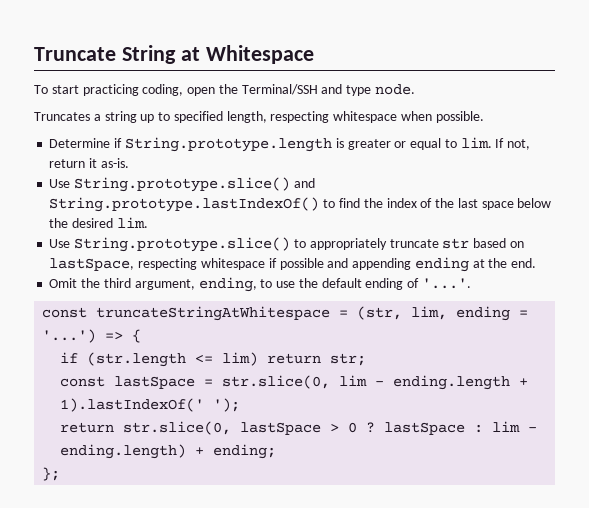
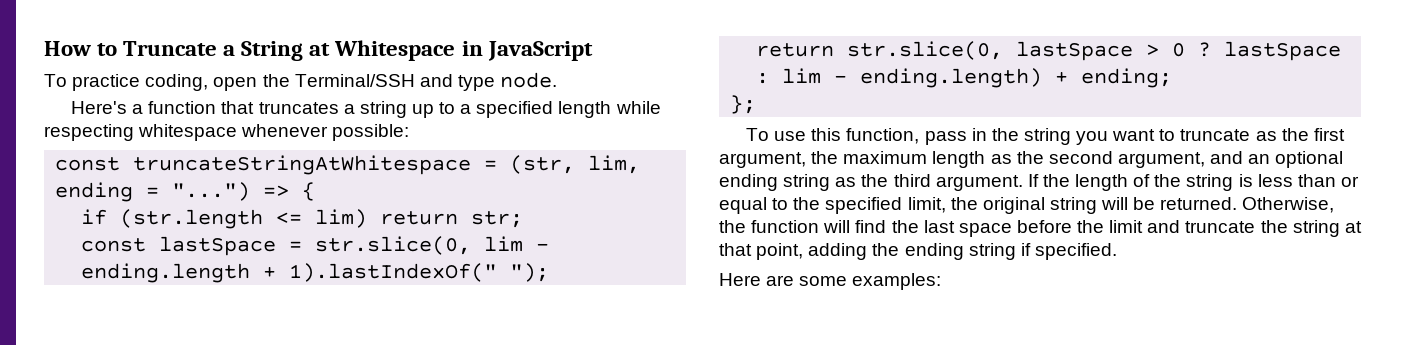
- Truncate String at Whitespace
- To start practicing coding, open the Terminal/SSH and type node.
+ How to Truncate a String at Whitespace in JavaScript
+ To practice coding, open the Terminal/SSH and type node.
- Truncates a string up to specified length, respecting whitespace when possible.
- Determine if String.prototype.length is greater or equal to lim. If not, return it as-is.
- Use String.prototype.slice() and String.prototype.lastIndexOf() to find the index of the last space below the desired lim.
- Use String.prototype.slice() to appropriately truncate str based on lastSpace, respecting whitespace if possible and appending ending at the end.
- Omit the third argument, ending, to use the default ending of '...'.
+ Here's a function that truncates a string up to a specified length while respecting whitespace whenever possible:
- const truncateStringAtWhitespace = (str, lim, ending = '...')
+ const truncateStringAtWhitespace = (str, lim, ending = "...")
- const lastSpace = str.slice(0, lim - ending.length + 1).lastIndexOf(' ');
+ const lastSpace = str.slice(0, lim - ending.length + 1).lastIndexOf(" ");
+ To use this function, pass in the string you want to truncate as the first argument, the maximum length as the second argument, and an optional ending string as the third argument. If the length of the string is less than or equal to the specified limit, the original string will be returned. Otherwise, the function will find the last space before the limit and truncate the string at that point, adding the ending string if specified.
+ Here are some examples:

